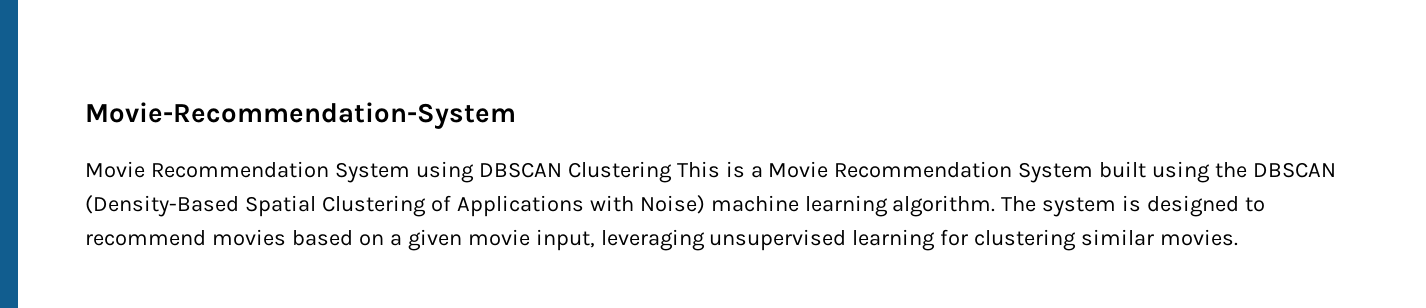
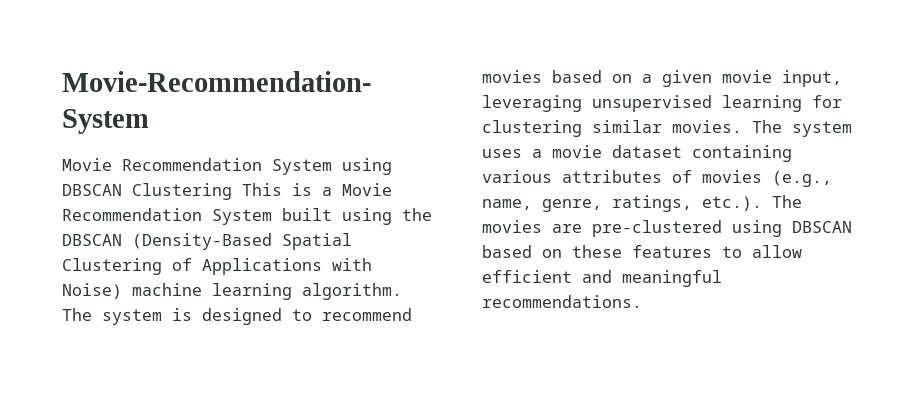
+ The system uses a movie dataset containing various attributes of movies (e.g., name, genre, ratings, etc.). The movies are pre-clustered using DBSCAN based on these features to allow efficient and meaningful recommendations.

